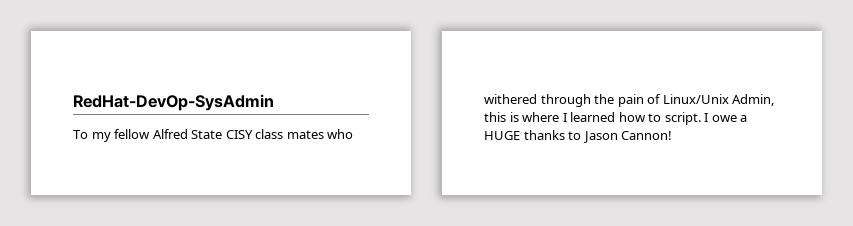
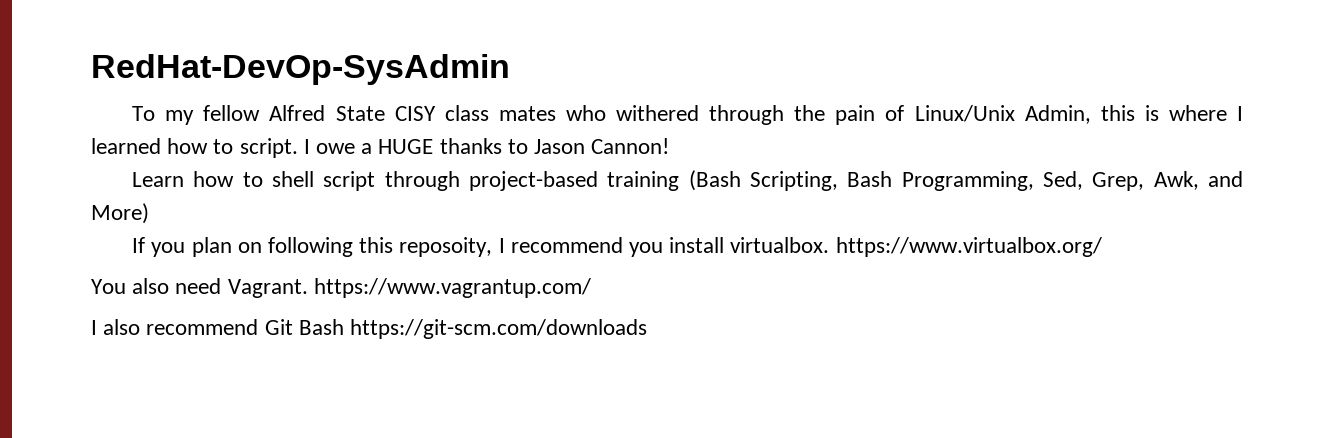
+ Learn how to shell script through project-based training (Bash Scripting, Bash Programming, Sed, Grep, Awk, and More)
+ If you plan on following this reposoity, I recommend you install virtualbox. https://www.virtualbox.org/
+ You also need Vagrant. https://www.vagrantup.com/
+ I also recommend Git Bash https://git-scm.com/downloads

